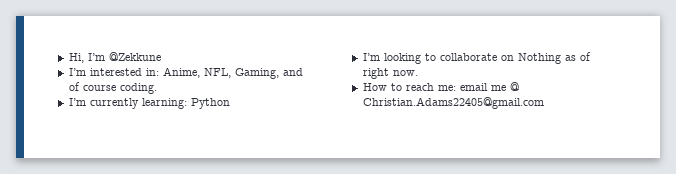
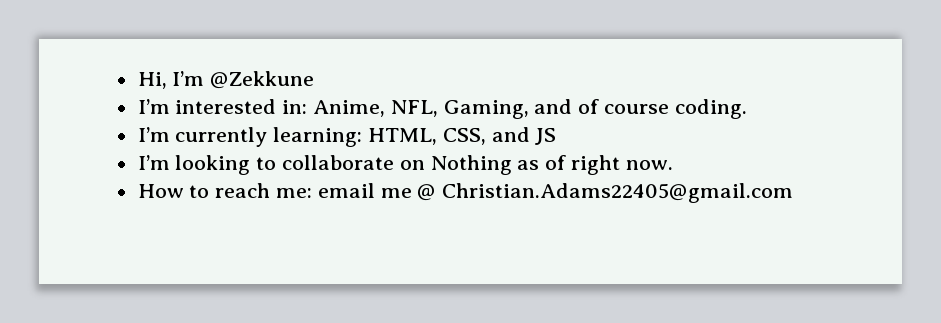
- I’m currently learning: Python
+ I’m currently learning: HTML, CSS, and JS

